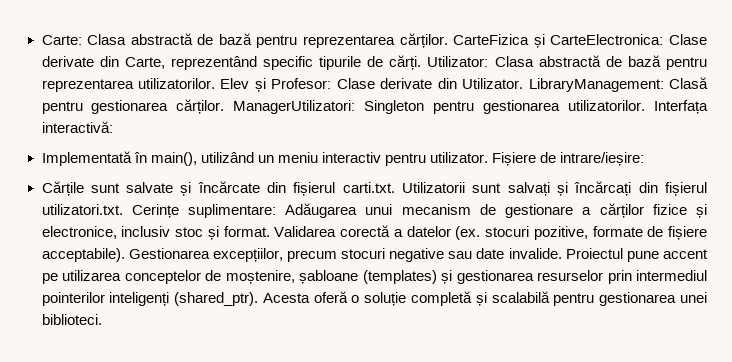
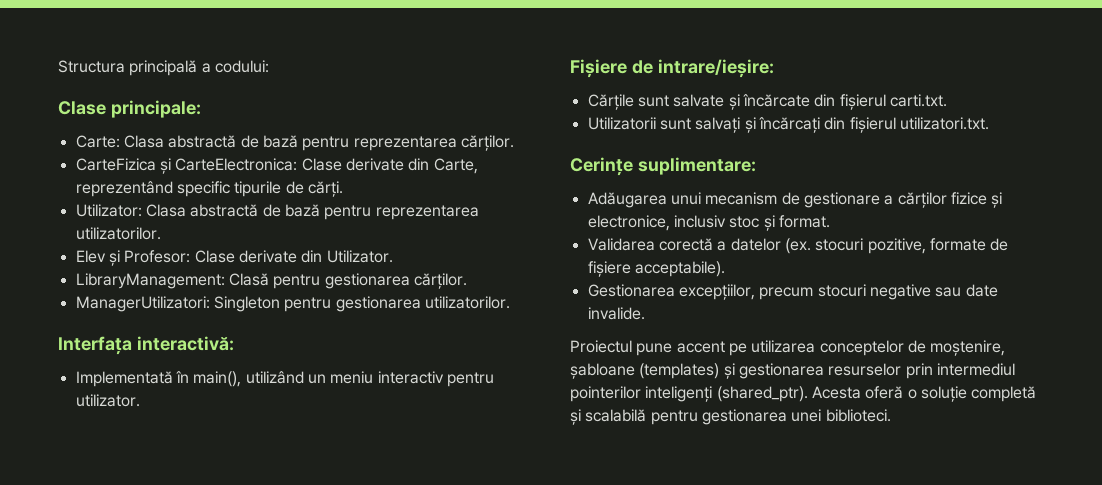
+ Structura principală a codului:
+ Clase principale:
- Carte: Clasa abstractă de bază pentru reprezentarea cărților. CarteFizica și CarteElectronica: Clase derivate din Carte, reprezentând specific tipurile de cărți. Utilizator: Clasa abstractă de bază pentru reprezentarea utilizatorilor. Elev și Profesor: Clase derivate din Utilizator. LibraryManagement: Clasă pentru gestionarea cărților. ManagerUtilizatori: Singleton pentru gestionarea utilizatorilor. Interfața interactivă:
+ Carte: Clasa abstractă de bază pentru reprezentarea cărților.
+ CarteFizica și CarteElectronica: Clase derivate din Carte, reprezentând specific tipurile de cărți.
+ Utilizator: Clasa abstractă de bază pentru reprezentarea utilizatorilor.
+ Elev și Profesor: Clase derivate din Utilizator.
+ LibraryManagement: Clasă pentru gestionarea cărților.
+ ManagerUtilizatori: Singleton pentru gestionarea utilizatorilor.
+ Interfața interactivă:
- Implementată în main(), utilizând un meniu interactiv pentru utilizator. Fișiere de intrare/ieșire:
+ Implementată în main(), utilizând un meniu interactiv pentru utilizator.
+ Fișiere de intrare/ieșire:
- Cărțile sunt salvate și încărcate din fișierul carti.txt. Utilizatorii sunt salvați și încărcați din fișierul utilizatori.txt. Cerințe suplimentare: Adăugarea unui mecanism de gestionare a cărților fizice și electronice, inclusiv stoc și format. Validarea corectă a datelor (ex. stocuri pozitive, formate de fișiere acceptabile). Gestionarea excepțiilor, precum stocuri negative sau date invalide. Proiectul pune accent pe utilizarea conceptelor de moștenire, șabloane (templates) și gestionarea resurselor prin intermediul pointerilor inteligenți (shared_ptr).
+ Cărțile sunt salvate și încărcate din fișierul carti.txt.
+ Utilizatorii sunt salvați și încărcați din fișierul utilizatori.txt.
+ Cerințe suplimentare:
+ Adăugarea unui mecanism de gestionare a cărților fizice și electronice, inclusiv stoc și format.
+ Validarea corectă a datelor (ex. stocuri pozitive, formate de fișiere acceptabile).
+ Gestionarea excepțiilor, precum stocuri negative sau date invalide.
+ Proiectul pune accent pe utilizarea conceptelor de moștenire, șabloane (templates) și gestionarea resurselor prin intermediul pointerilor inteligenți (shared_ptr).

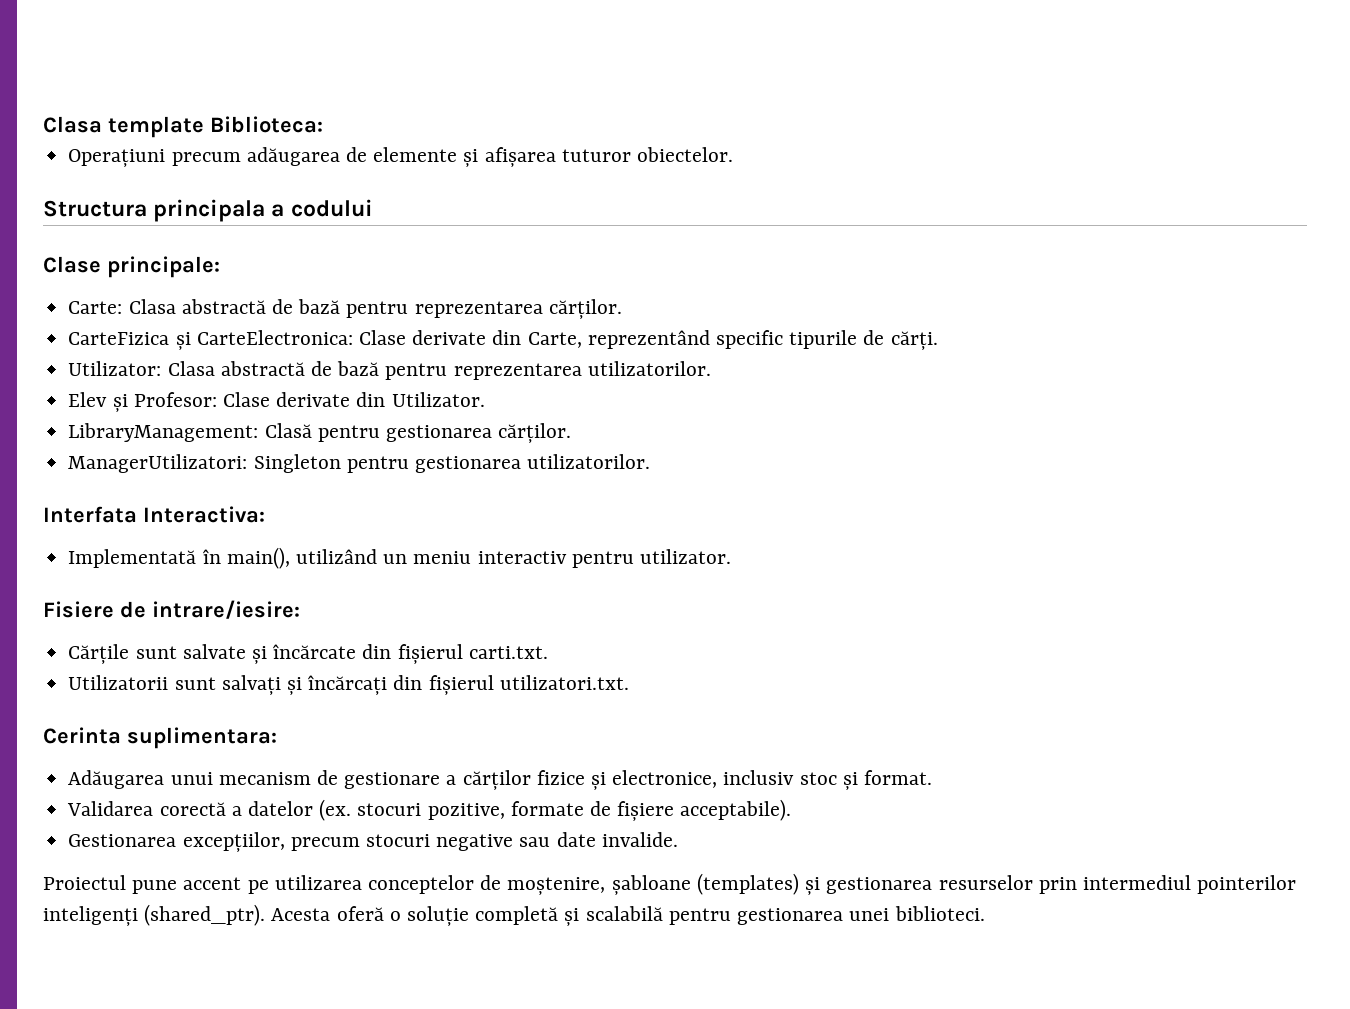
- Structura principală a codului:
+ Clasa template Biblioteca:
+ Operațiuni precum adăugarea de elemente și afișarea tuturor obiectelor.
+ Structura principala a codului
- Interfața interactivă:
+ Interfata Interactiva:
- Fișiere de intrare/ieșire:
+ Fisiere de intrare/iesire:
- Cerințe suplimentare:
+ Cerinta suplimentara:

